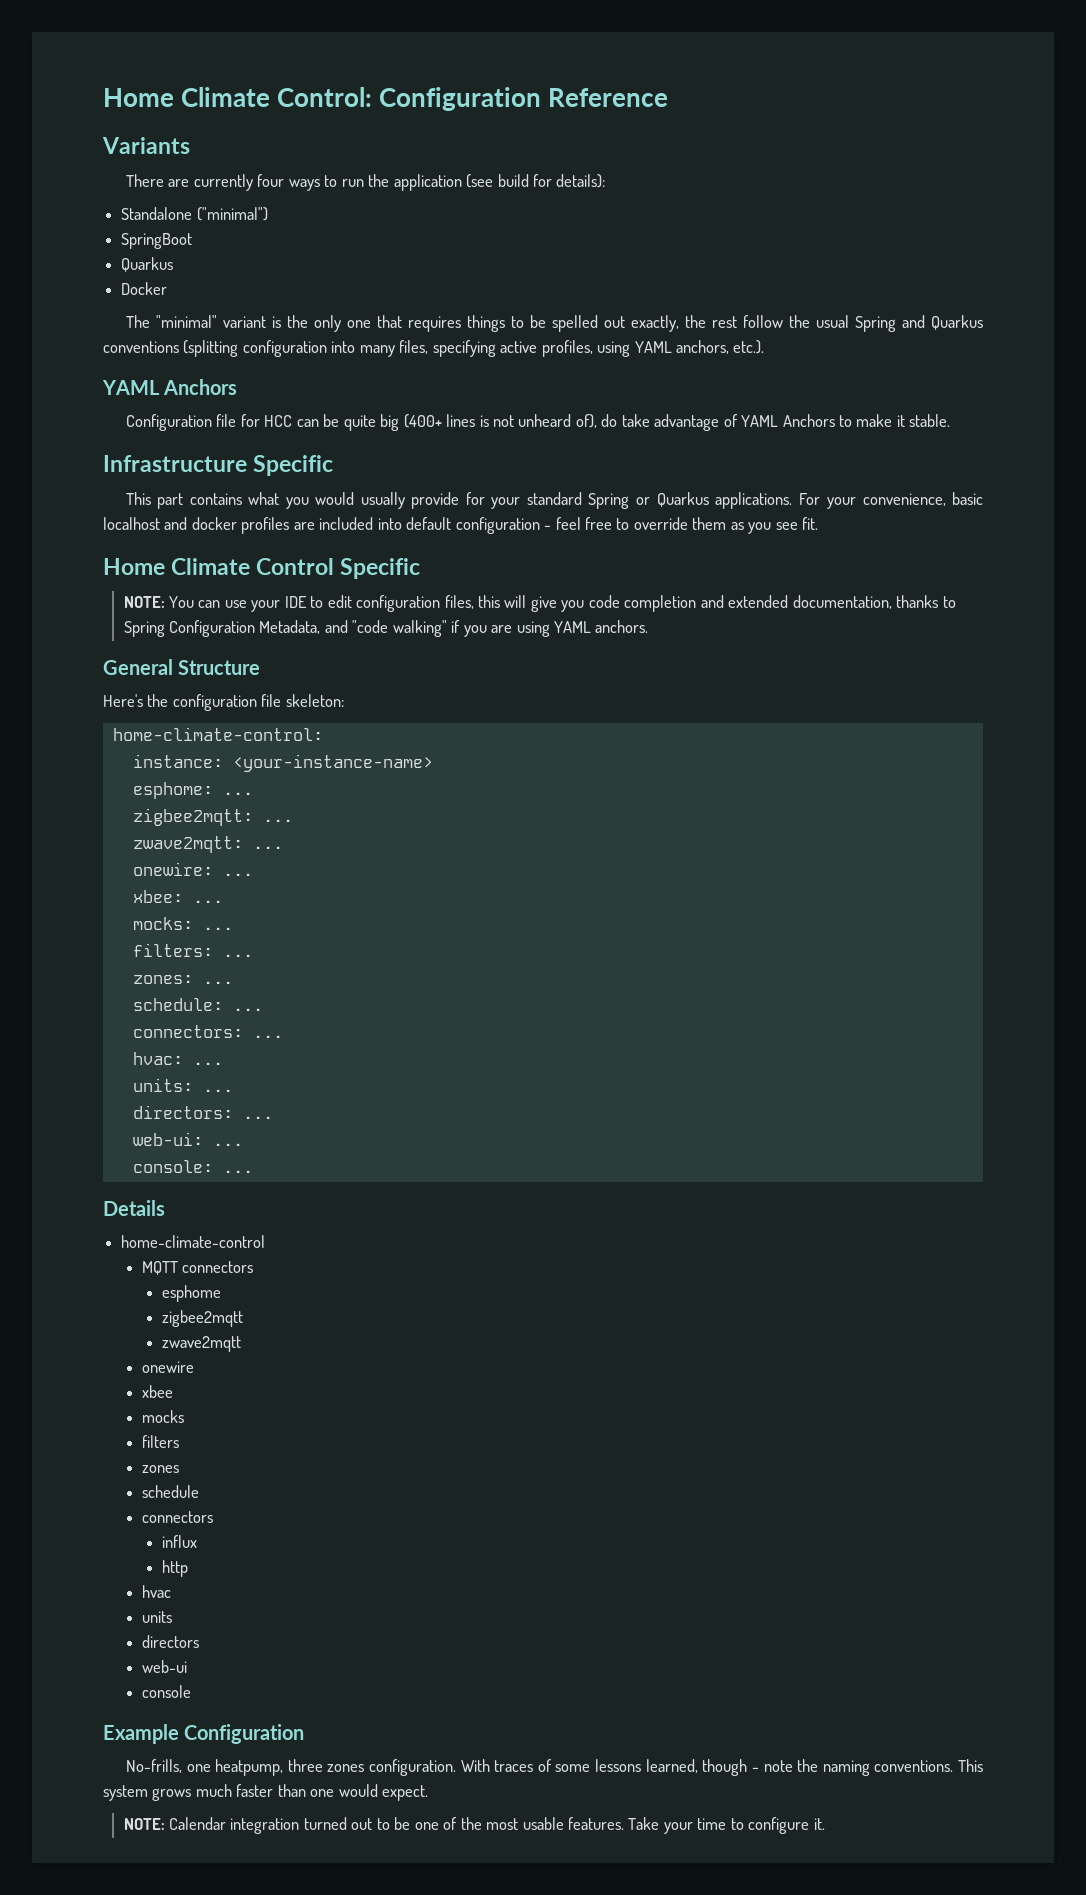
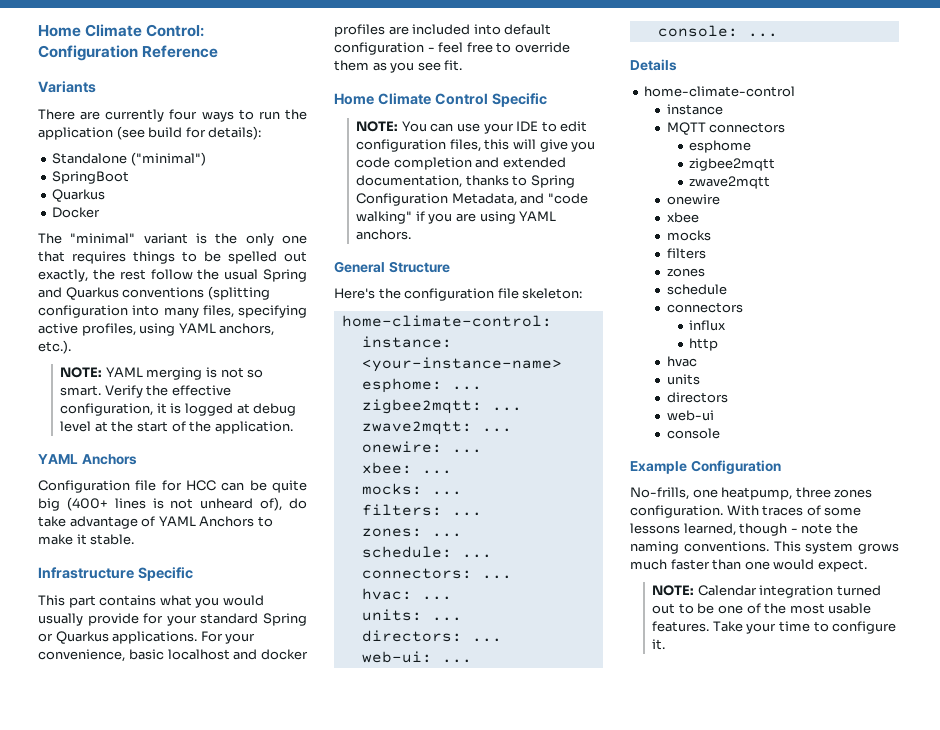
+ NOTE: YAML merging is not so smart. Verify the effective configuration, it is logged at debug level at the start of the application.
+ instance

